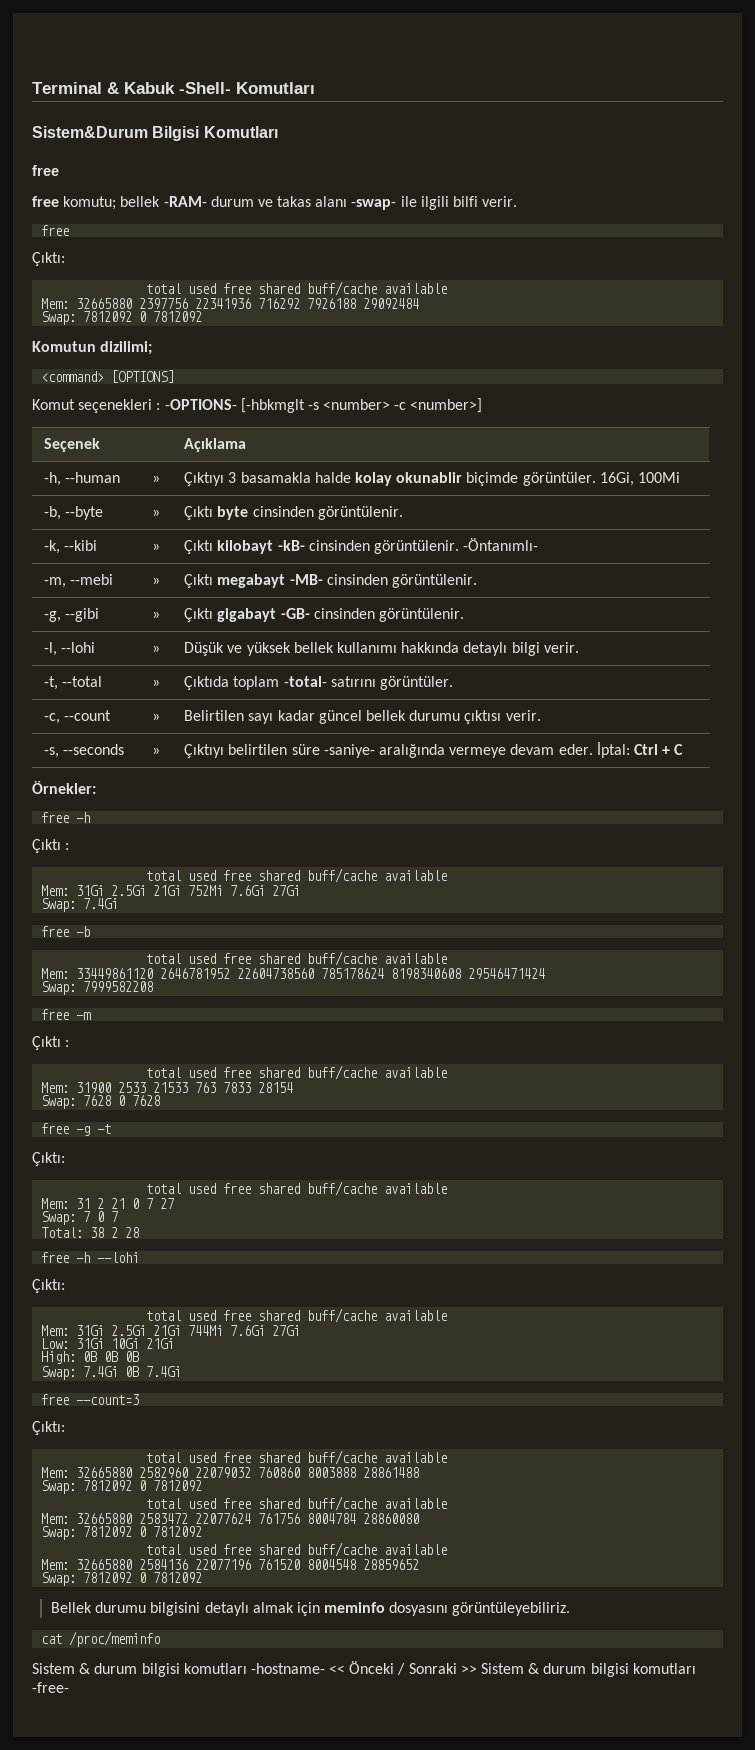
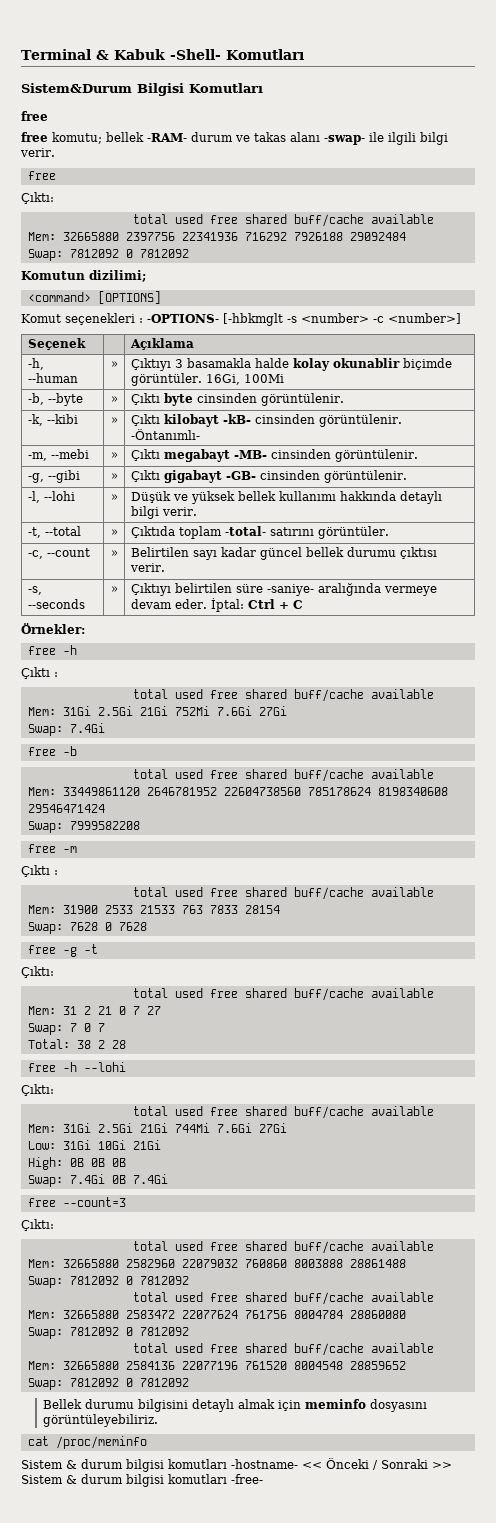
- free komutu; bellek -RAM- durum ve takas alanı -swap- ile ilgili bilfi verir.
+ free komutu; bellek -RAM- durum ve takas alanı -swap- ile ilgili bilgi verir.

